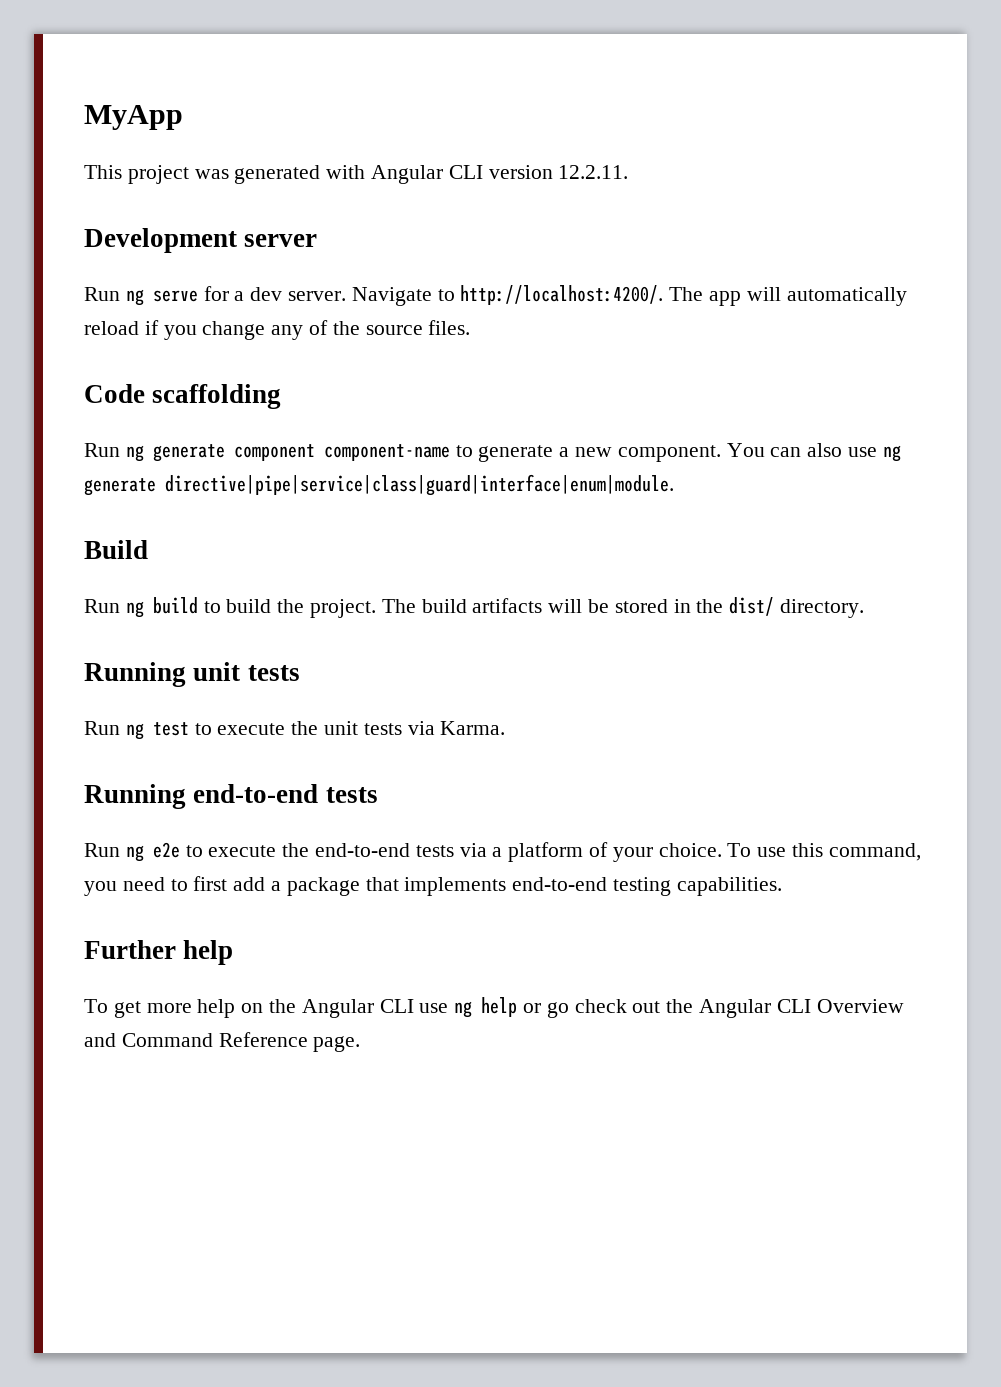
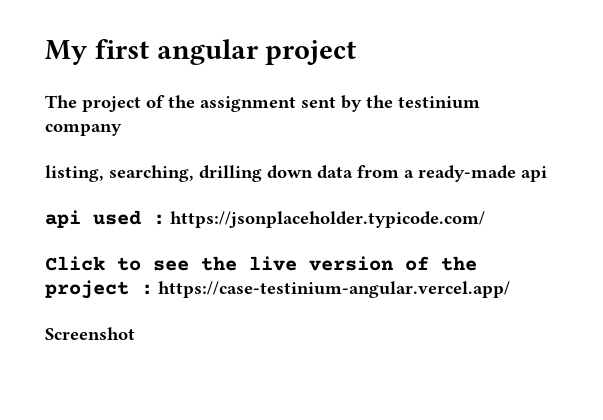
- MyApp
- This project was generated with Angular CLI version 12.2.11.
- Development server
- Run ng serve for a dev server. Navigate to http://localhost:4200/. The app will automatically reload if you change any of the source files.
- Code scaffolding
- Run ng generate component component-name to generate a new component. You can also use ng generate directive|pipe|service|class|guard|interface|enum|module.
- Build
- Run ng build to build the project. The build artifacts will be stored in the dist/ directory.
- Running unit tests
- Run ng test to execute the unit tests via Karma.
- Running end-to-end tests
- Run ng e2e to execute the end-to-end tests via a platform of your choice. To use this command, you need to first add a package that implements end-to-end testing capabilities.
- Further help
- To get more help on the Angular CLI use ng help or go check out the Angular CLI Overview and Command Reference page.
+ My first angular project
+ The project of the assignment sent by the testinium company
+ listing, searching, drilling down data from a ready-made api
+ api used : https://jsonplaceholder.typicode.com/
+ Click to see the live version of the project : https://case-testinium-angular.vercel.app/
+ Screenshot

